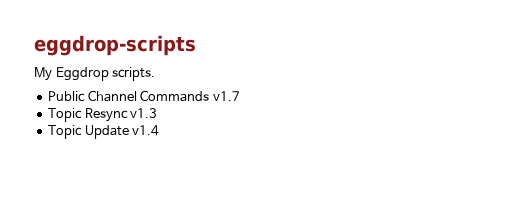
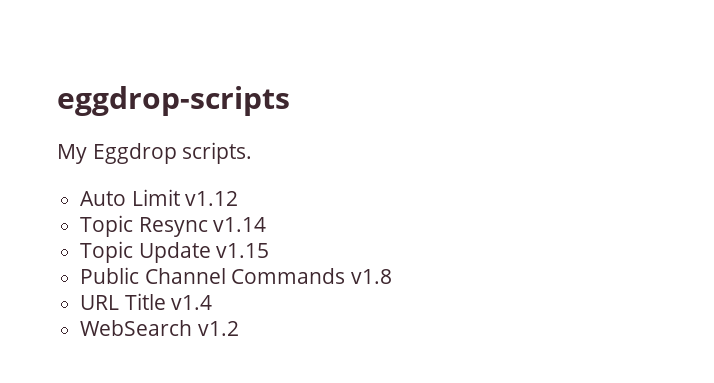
- Public Channel Commands v1.7
- Topic Resync v1.3
- Topic Update v1.4
+ Auto Limit v1.12
+ Topic Resync v1.14
+ Topic Update v1.15
+ Public Channel Commands v1.8
+ URL Title v1.4
+ WebSearch v1.2

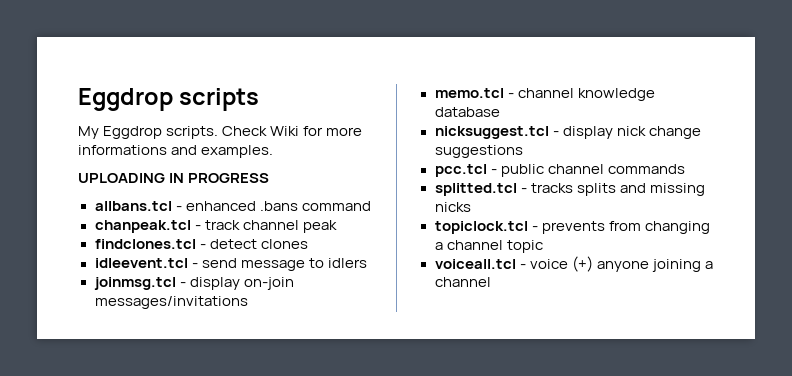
- eggdrop-scripts
+ Eggdrop scripts
- My Eggdrop scripts.
- Auto Limit v1.12
- Topic Resync v1.14
- Topic Update v1.15
- Public Channel Commands v1.8
- URL Title v1.4
- WebSearch v1.2
+ My Eggdrop scripts. Check Wiki for more informations and examples.
+ UPLOADING IN PROGRESS
+ allbans.tcl - enhanced .bans command
+ chanpeak.tcl - track channel peak
+ findclones.tcl - detect clones
+ idleevent.tcl - send message to idlers
+ joinmsg.tcl - display on-join messages/invitations
+ memo.tcl - channel knowledge database
+ nicksuggest.tcl - display nick change suggestions
+ pcc.tcl - public channel commands
+ splitted.tcl - tracks splits and missing nicks
+ topiclock.tcl - prevents from changing a channel topic
+ voiceall.tcl - voice (+) anyone joining a channel

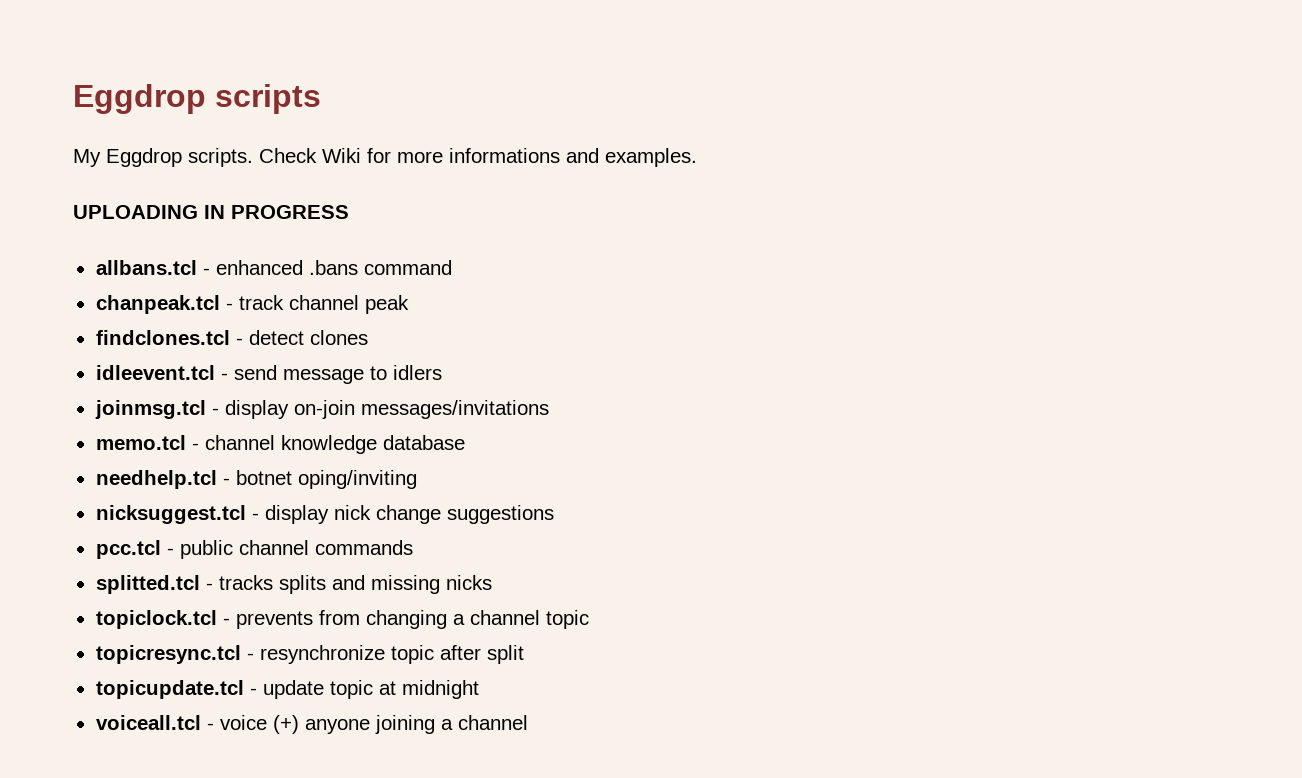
+ needhelp.tcl - botnet oping/inviting
+ topicresync.tcl - resynchronize topic after split
+ topicupdate.tcl - update topic at midnight

